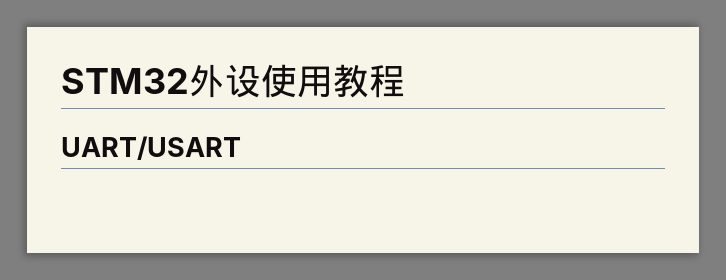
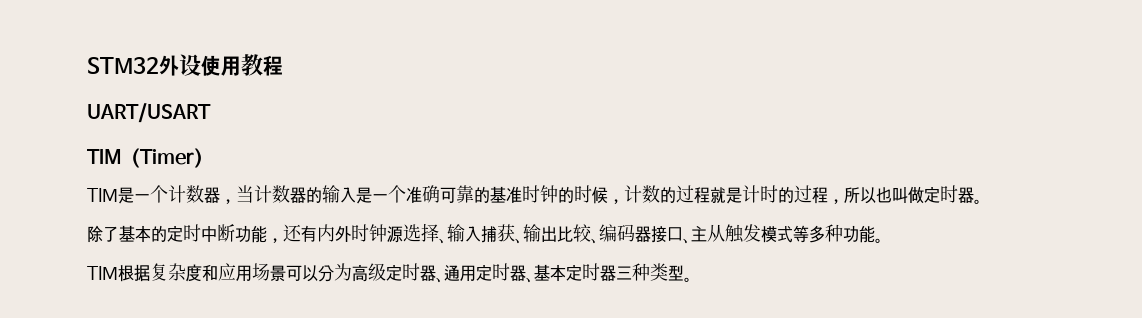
+ TIM（Timer）
+ TIM是一个计数器，当计数器的输入是一个准确可靠的基准时钟的时候，计数的过程就是计时的过程，所以也叫做定时器。
+ 除了基本的定时中断功能，还有内外时钟源选择、输入捕获、输出比较、编码器接口、主从触发模式等多种功能。
+ TIM根据复杂度和应用场景可以分为高级定时器、通用定时器、基本定时器三种类型。

